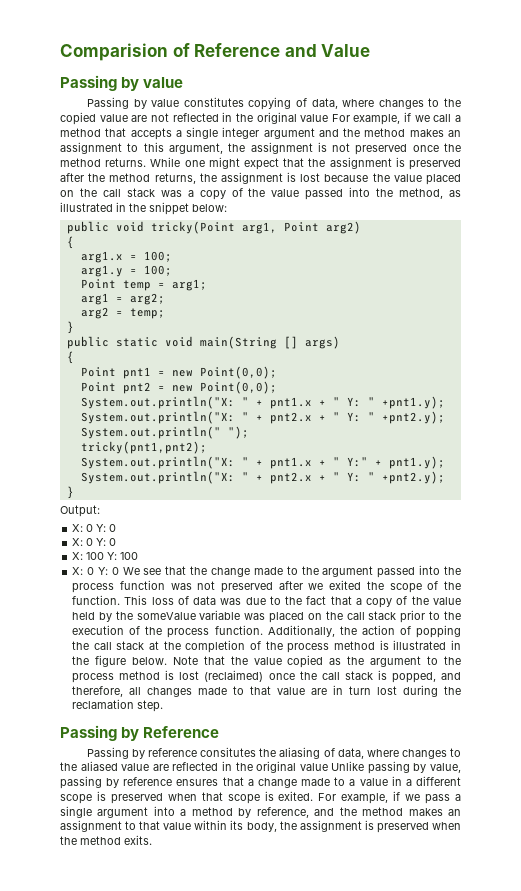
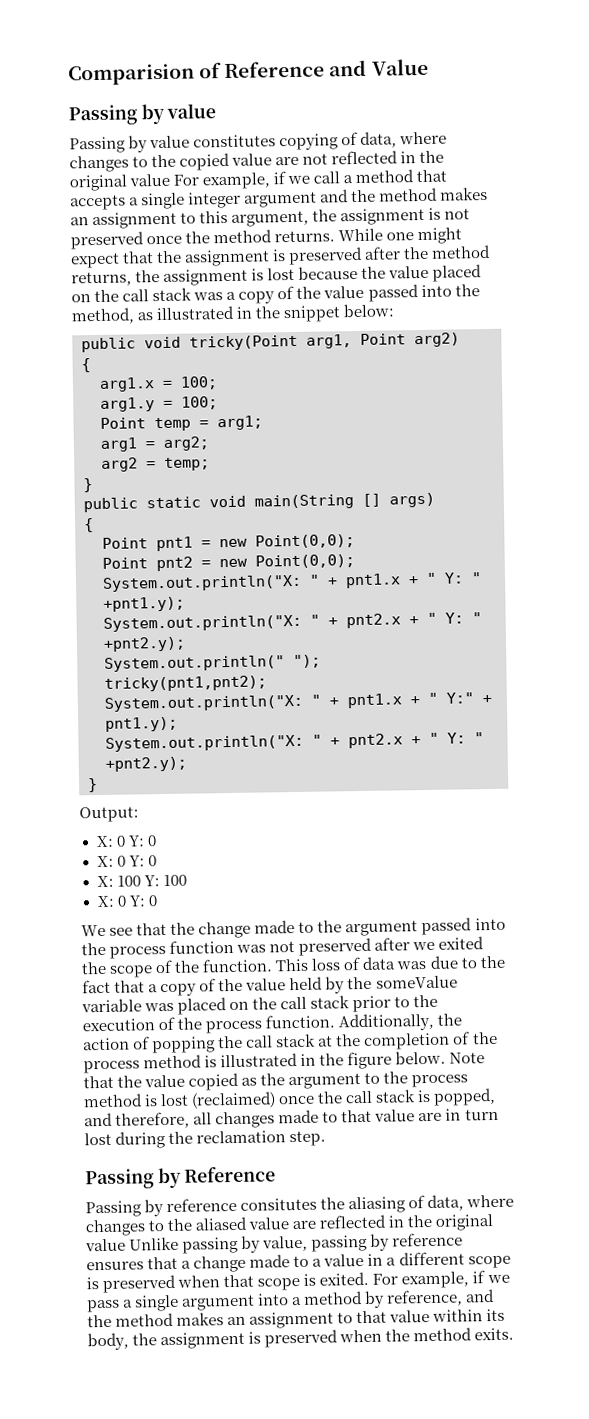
  X: 100 Y: 100
- X: 0 Y: 0 We see that the change made to the argument passed into the process function was not preserved after we exited the scope of the function.
+ X: 0 Y: 0
+ We see that the change made to the argument passed into the process function was not preserved after we exited the scope of the function.

